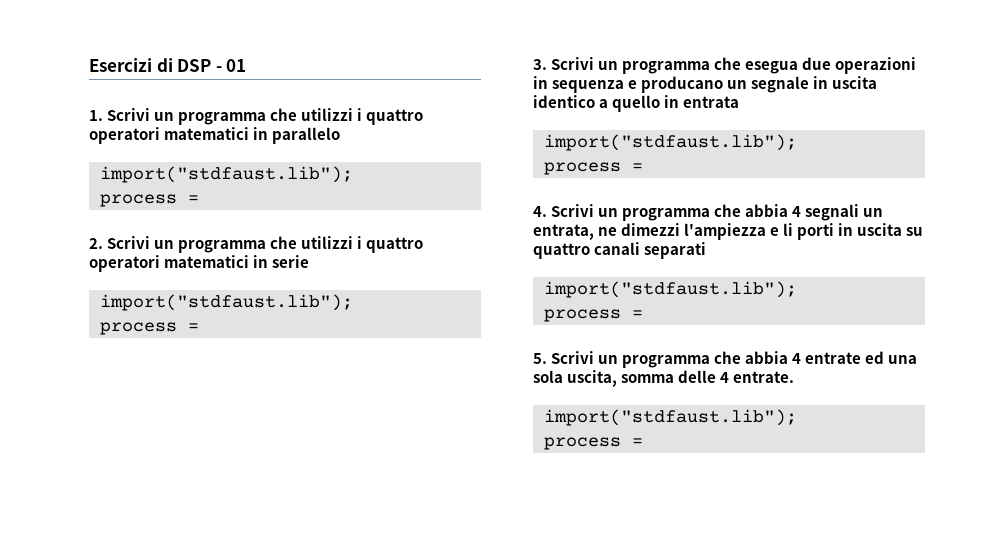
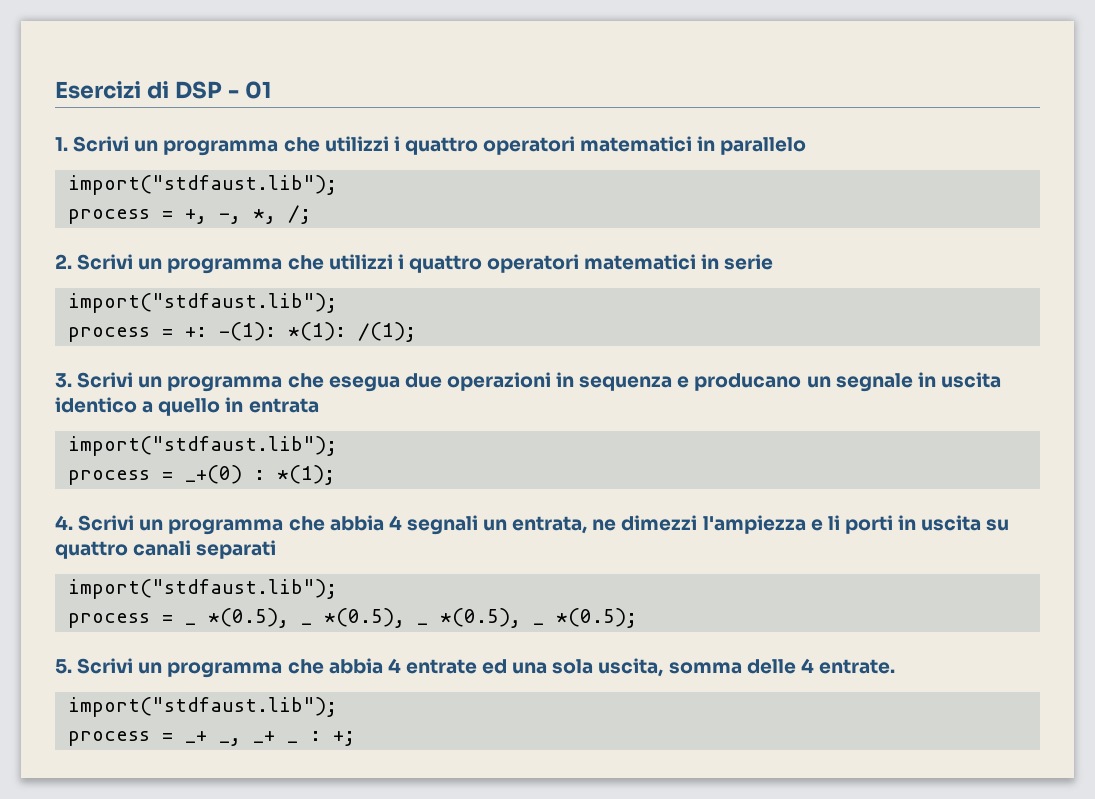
  1. Scrivi un programma che utilizzi i quattro operatori matematici in parallelo
  import("stdfaust.lib");
- process =
+ process = +, -, *, /;
  2. Scrivi un programma che utilizzi i quattro operatori matematici in serie
  import("stdfaust.lib");
- process =
+ process = +: -(1): *(1): /(1);
  3. Scrivi un programma che esegua due operazioni in sequenza e producano un segnale in uscita identico a quello in entrata
  import("stdfaust.lib");
- process =
+ process = _+(0) : *(1);
  4. Scrivi un programma che abbia 4 segnali un entrata, ne dimezzi l'ampiezza e li porti in uscita su quattro canali separati
  import("stdfaust.lib");
- process =
+ process = _ *(0.5), _ *(0.5), _ *(0.5), _ *(0.5);
  5. Scrivi un programma che abbia 4 entrate ed una sola uscita, somma delle 4 entrate.
  import("stdfaust.lib");
- process =
+ process = _+ _, _+ _ : +;

